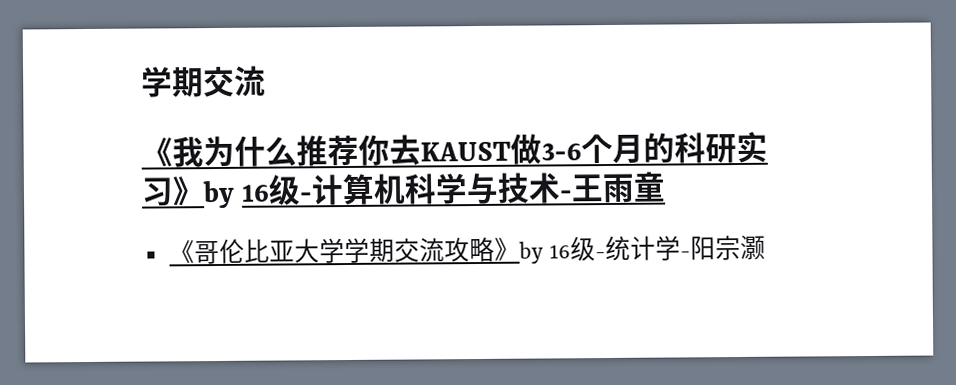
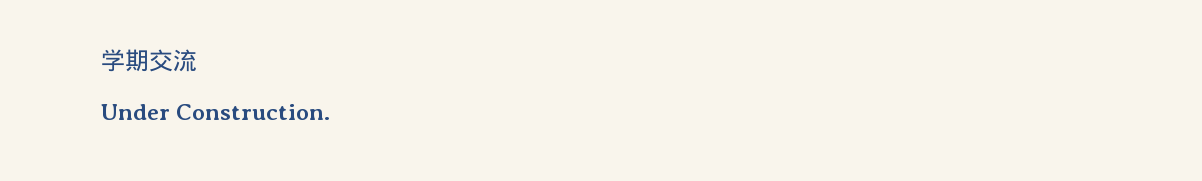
- 《我为什么推荐你去KAUST做3-6个月的科研实习》by 16级-计算机科学与技术-王雨童
- 《哥伦比亚大学学期交流攻略》by 16级-统计学-阳宗灏
+ Under Construction.

